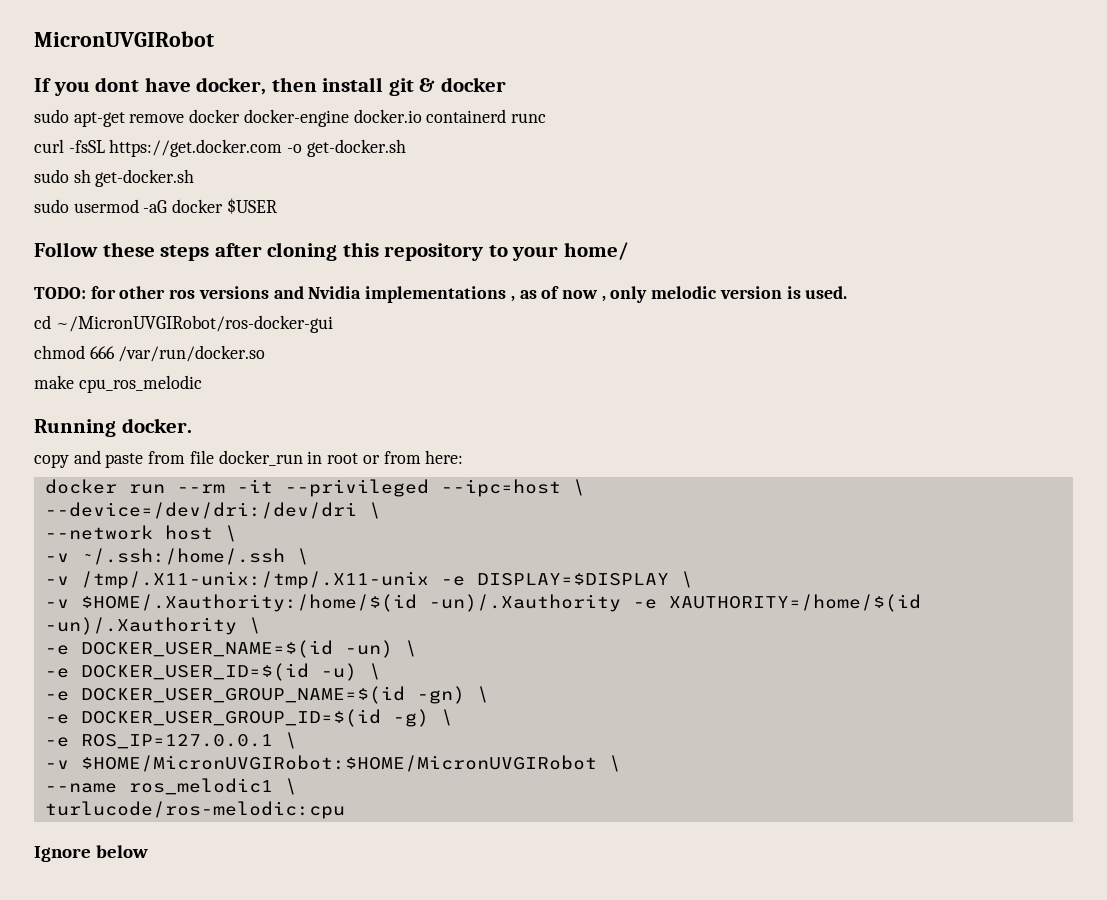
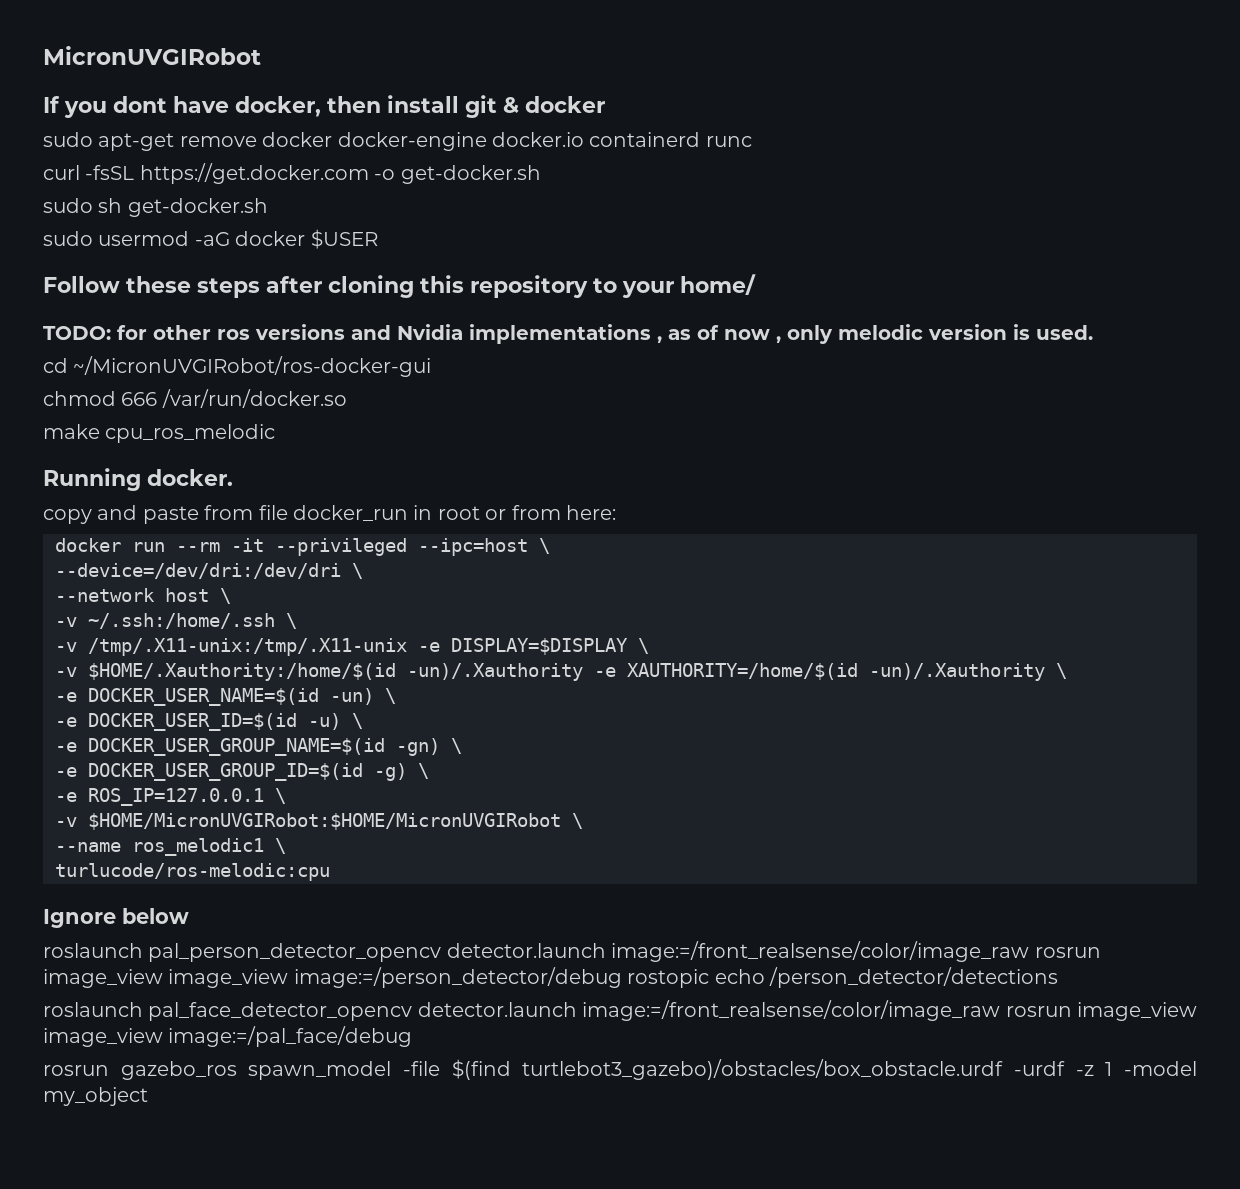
+ roslaunch pal_person_detector_opencv detector.launch image:=/front_realsense/color/image_raw rosrun image_view image_view image:=/person_detector/debug rostopic echo /person_detector/detections
+ roslaunch pal_face_detector_opencv detector.launch image:=/front_realsense/color/image_raw rosrun image_view image_view image:=/pal_face/debug
+ rosrun gazebo_ros spawn_model -file $(find turtlebot3_gazebo)/obstacles/box_obstacle.urdf -urdf -z 1 -model my_object

